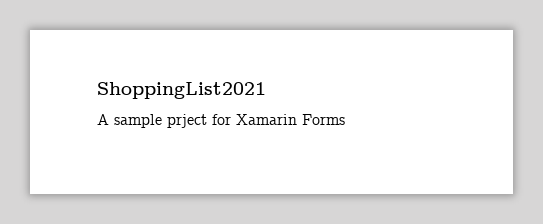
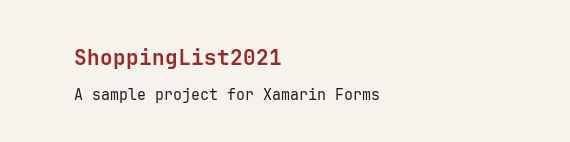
- A sample prject for Xamarin Forms
+ A sample project for Xamarin Forms

